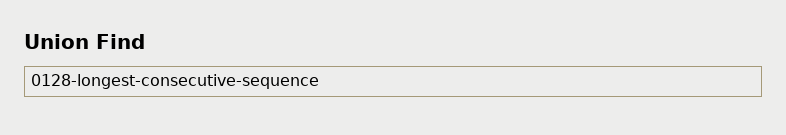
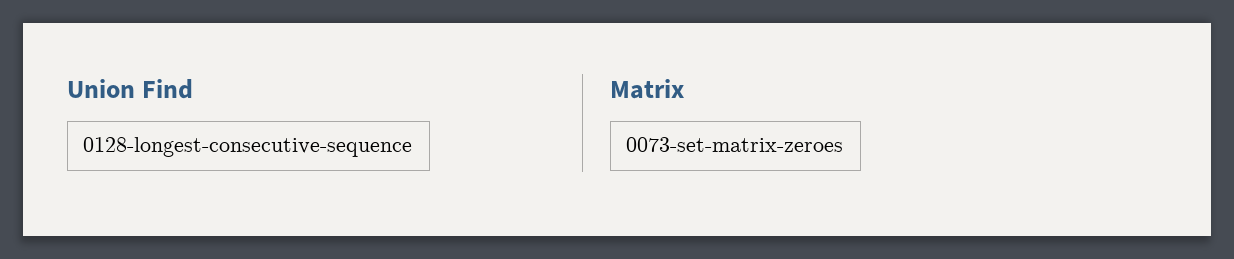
+ Matrix
+ 0073-set-matrix-zeroes

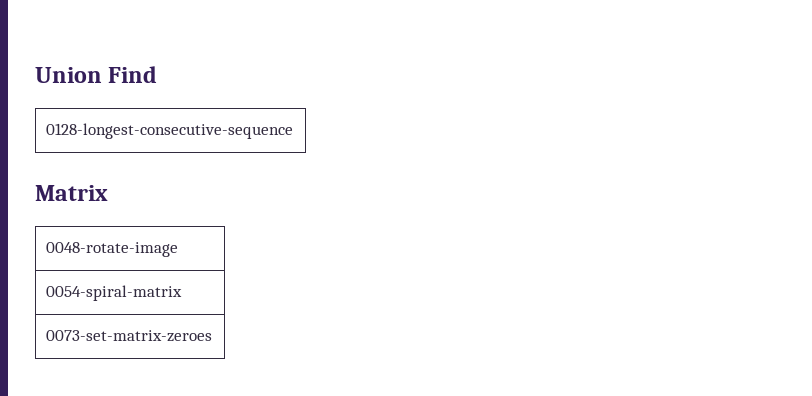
+ 0048-rotate-image
+ 0054-spiral-matrix

